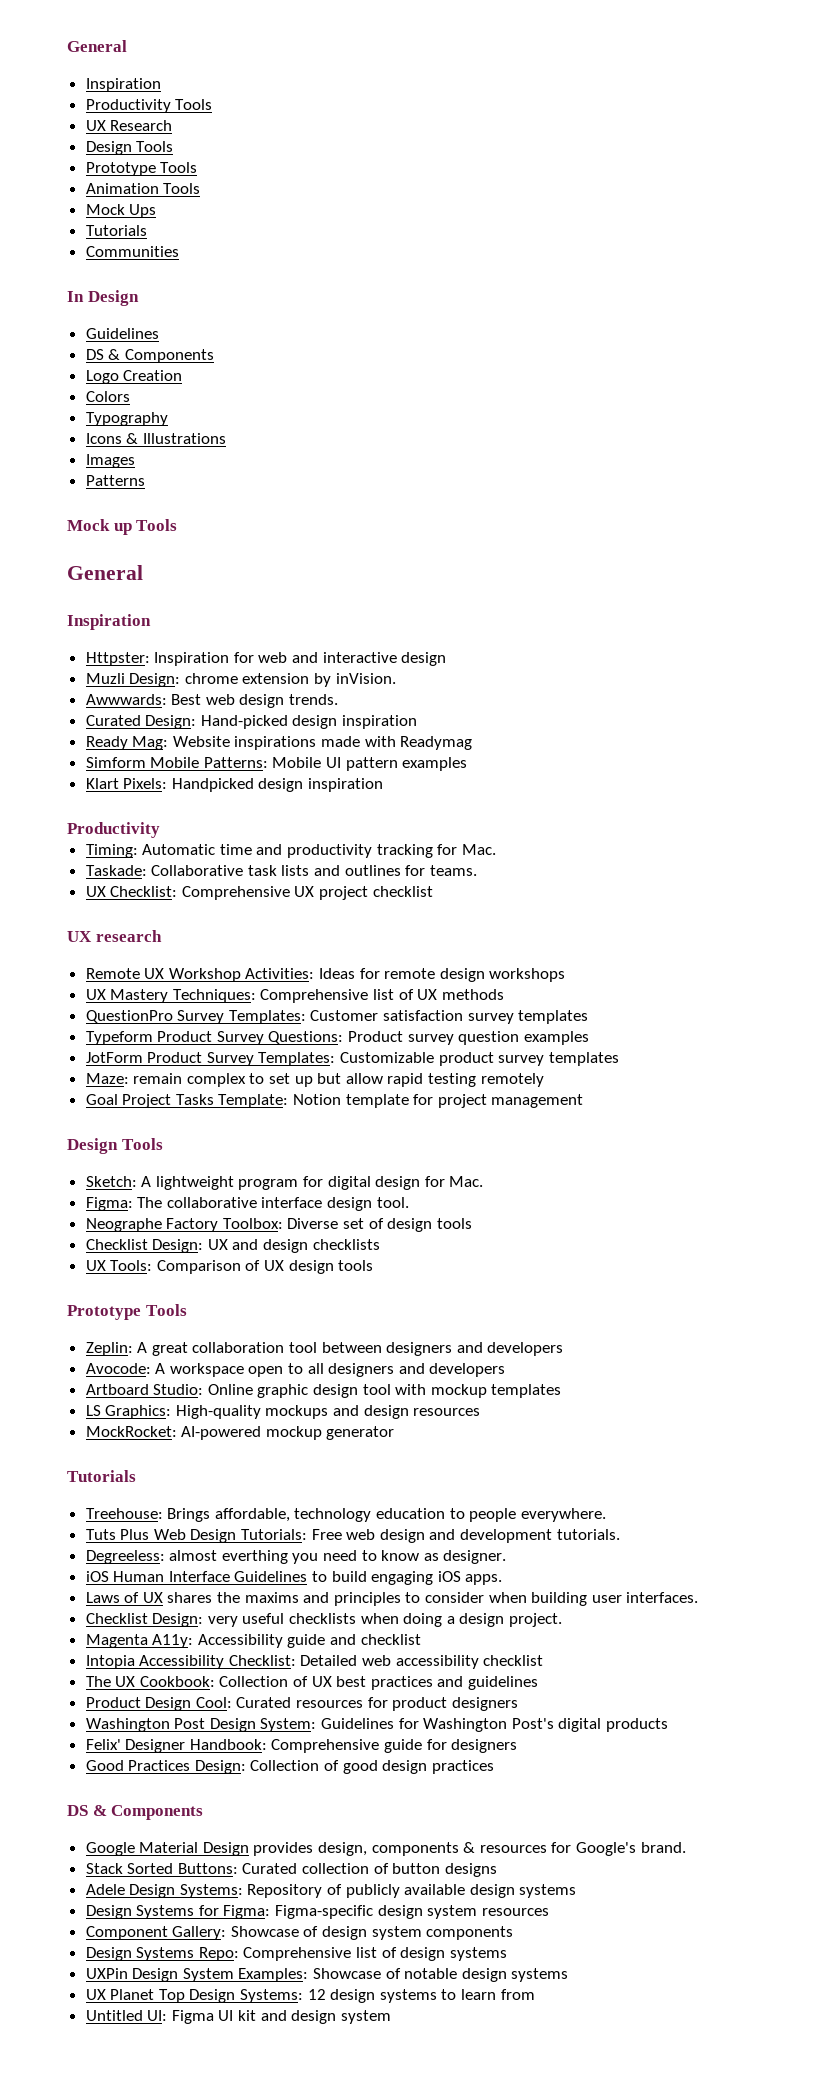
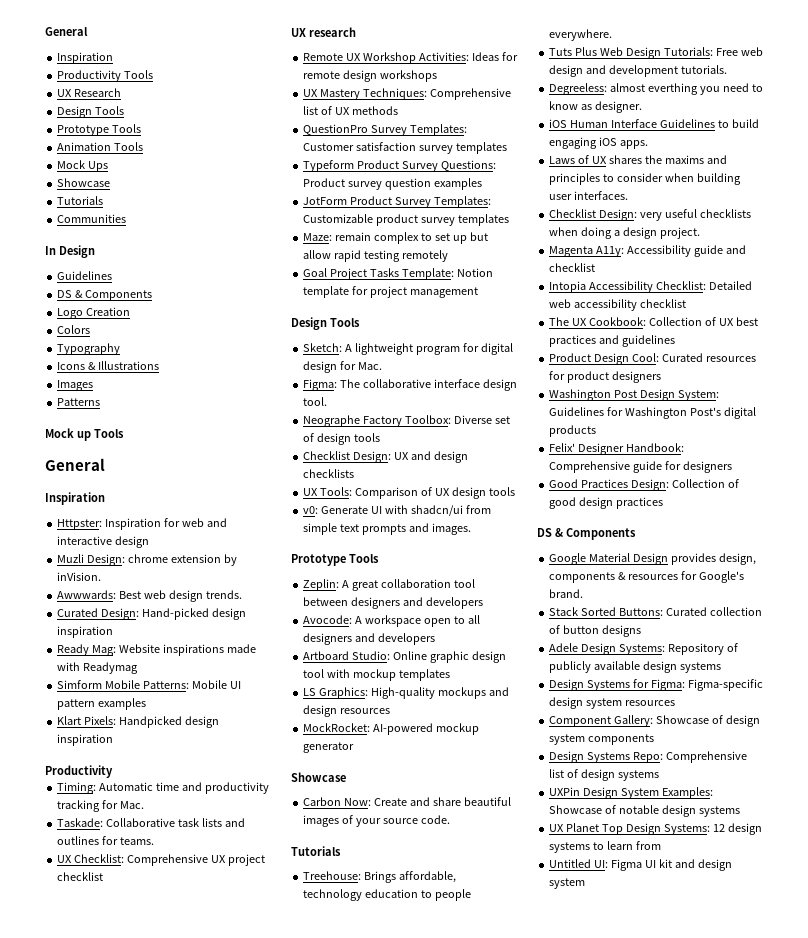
  Mock Ups
+ Showcase
+ v0: Generate UI with shadcn/ui from simple text prompts and images.
  MockRocket: AI-powered mockup generator
+ Showcase
+ Carbon Now: Create and share beautiful images of your source code.

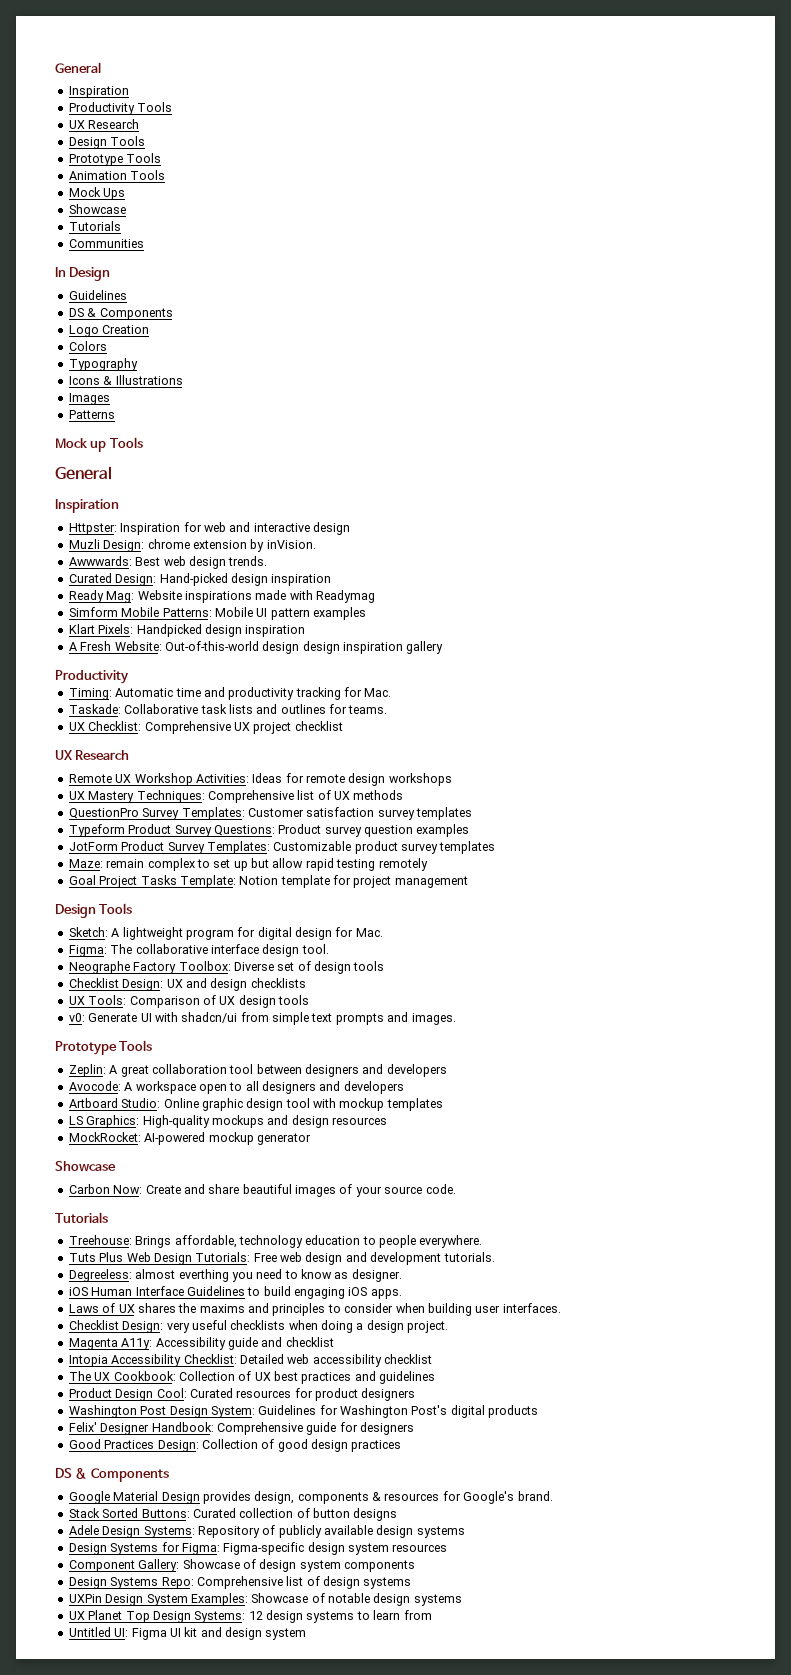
+ A Fresh Website: Out-of-this-world design design inspiration gallery
  UX Checklist: Comprehensive UX project checklist
- UX research
+ UX Research

